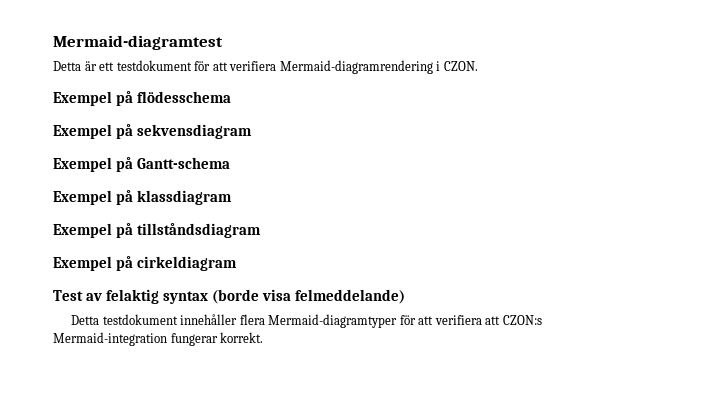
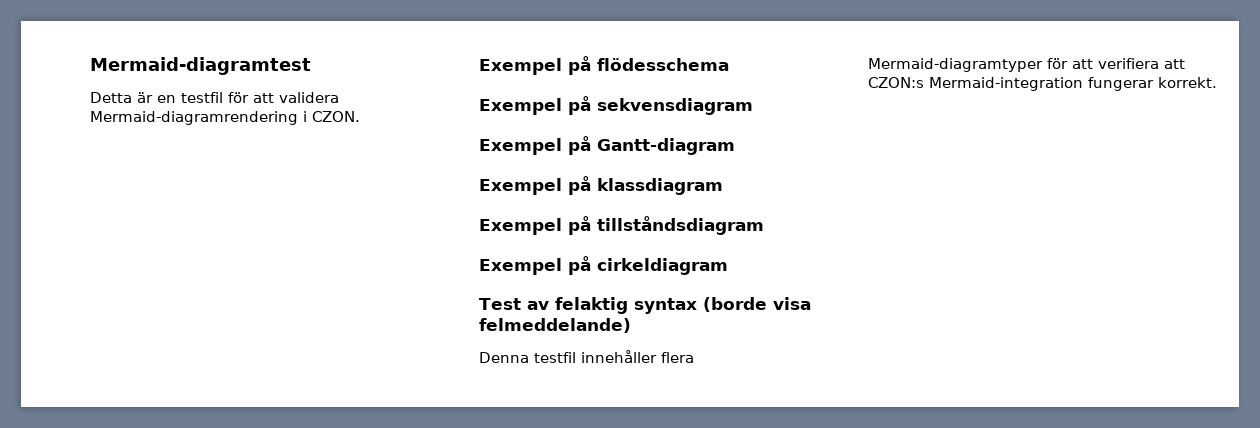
- Detta är ett testdokument för att verifiera Mermaid-diagramrendering i CZON.
+ Detta är en testfil för att validera Mermaid-diagramrendering i CZON.
- Exempel på Gantt-schema
+ Exempel på Gantt-diagram
- Detta testdokument innehåller flera Mermaid-diagramtyper för att verifiera att CZON:s Mermaid-integration fungerar korrekt.
+ Denna testfil innehåller flera Mermaid-diagramtyper för att verifiera att CZON:s Mermaid-integration fungerar korrekt.

